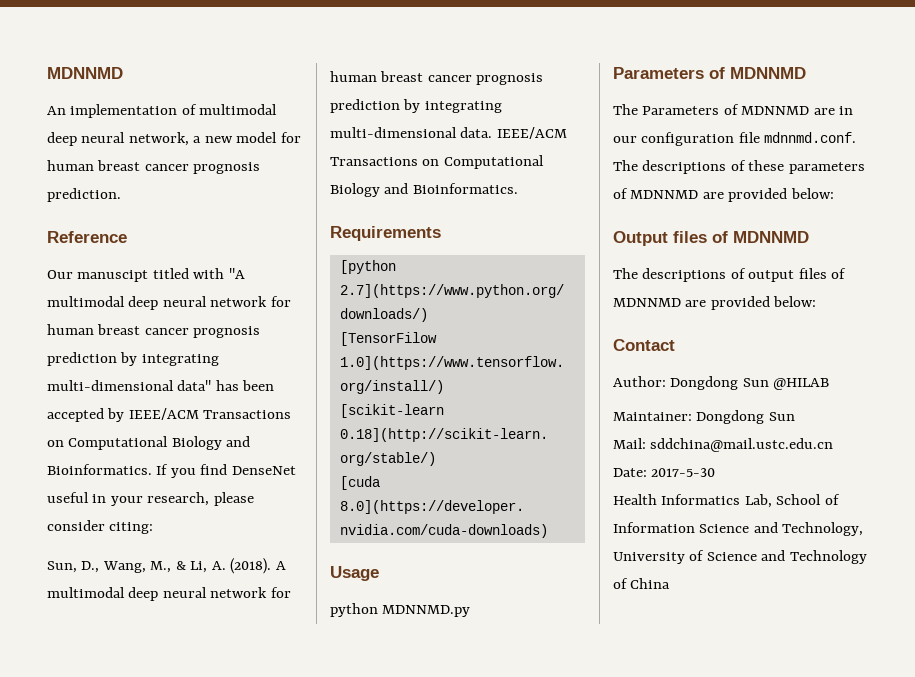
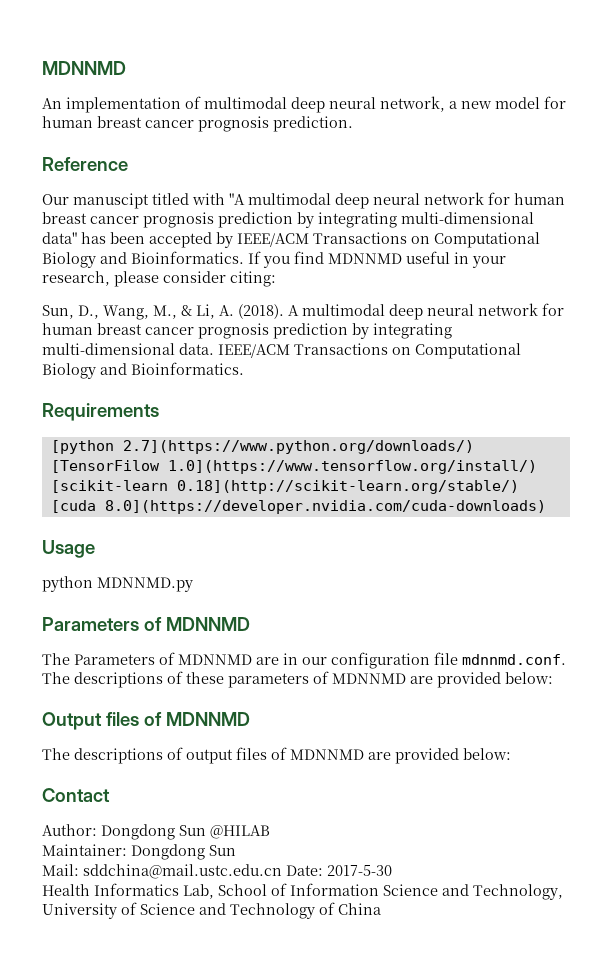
- If you find DenseNet useful in your research, please consider citing:
+ If you find MDNNMD useful in your research, please consider citing:

